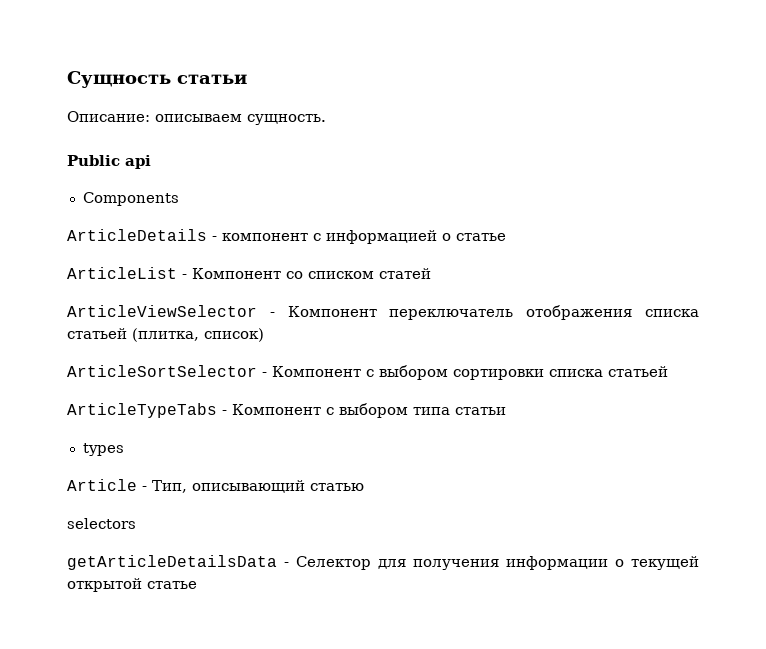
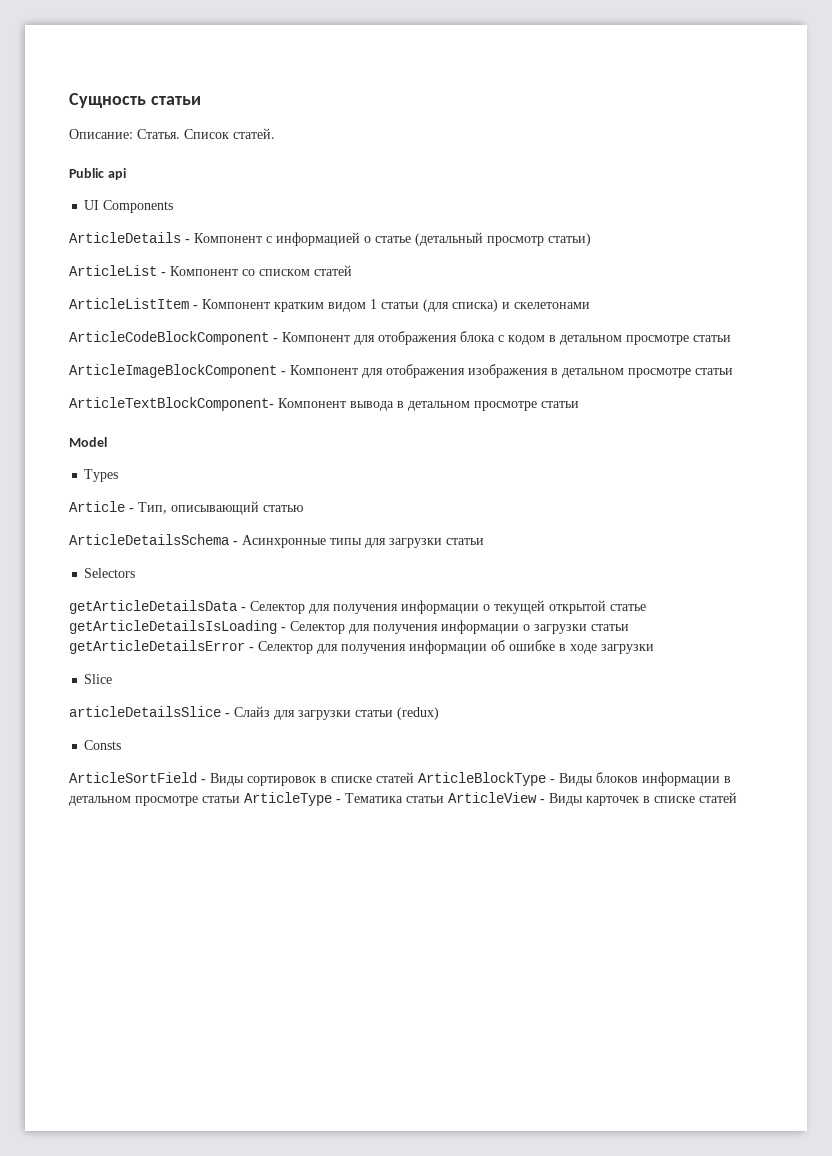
- Описание: описываем сущность.
+ Описание: Статья. Список статей.
- Components
+ UI Components
- ArticleDetails - компонент с информацией о статье
+ ArticleDetails - Компонент с информацией о статье (детальный просмотр статьи)
- ArticleViewSelector - Компонент переключатель отображения списка статьей (плитка, список)
- ArticleSortSelector - Компонент с выбором сортировки списка статьей
- ArticleTypeTabs - Компонент с выбором типа статьи
- types
+ ArticleListItem - Компонент кратким видом 1 статьи (для списка) и скелетонами
+ ArticleCodeBlockComponent - Компонент для отображения блока с кодом в детальном просмотре статьи
+ ArticleImageBlockComponent - Компонент для отображения изображения в детальном просмотре статьи
+ ArticleTextBlockComponent- Компонент вывода в детальном просмотре статьи
+ Model
+ Types
- selectors
+ ArticleDetailsSchema - Асинхронные типы для загрузки статьи
+ Selectors
- getArticleDetailsData - Селектор для получения информации о текущей открытой статье
+ getArticleDetailsData - Селектор для получения информации о текущей открытой статье getArticleDetailsIsLoading - Селектор для получения информации о загрузки статьи getArticleDetailsError - Селектор для получения информации об ошибке в ходе загрузки
+ Slice
+ articleDetailsSlice - Слайз для загрузки статьи (redux)
+ Consts
+ ArticleSortField - Виды сортировок в списке статей ArticleBlockType - Виды блоков информации в детальном просмотре статьи ArticleType - Тематика статьи ArticleView - Виды карточек в списке статей

